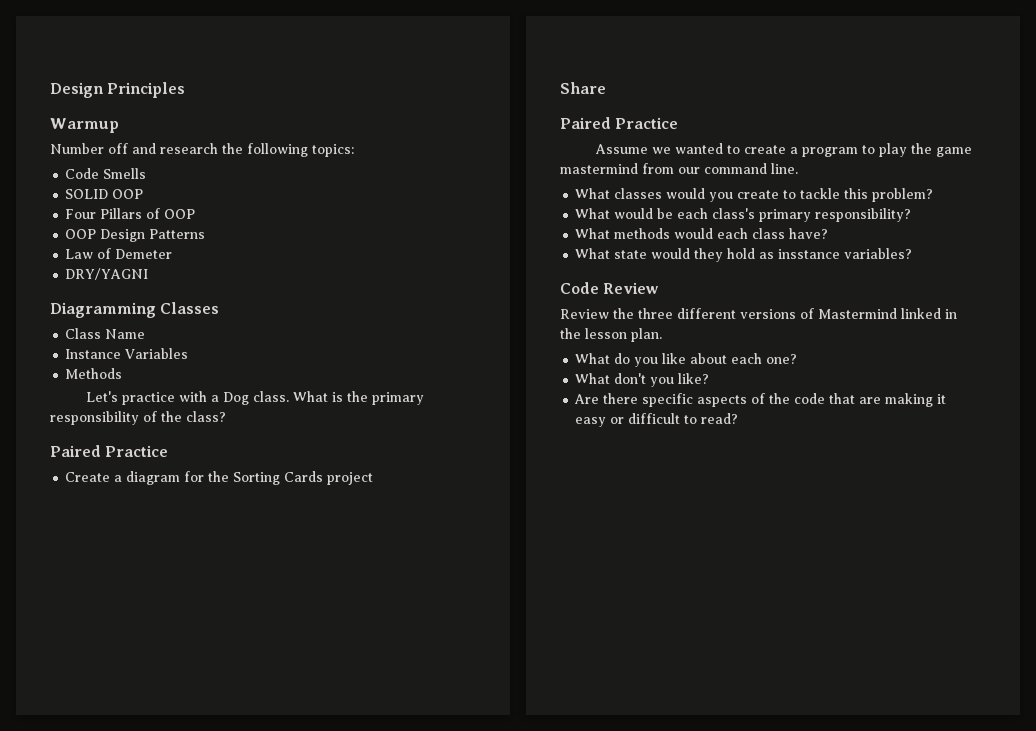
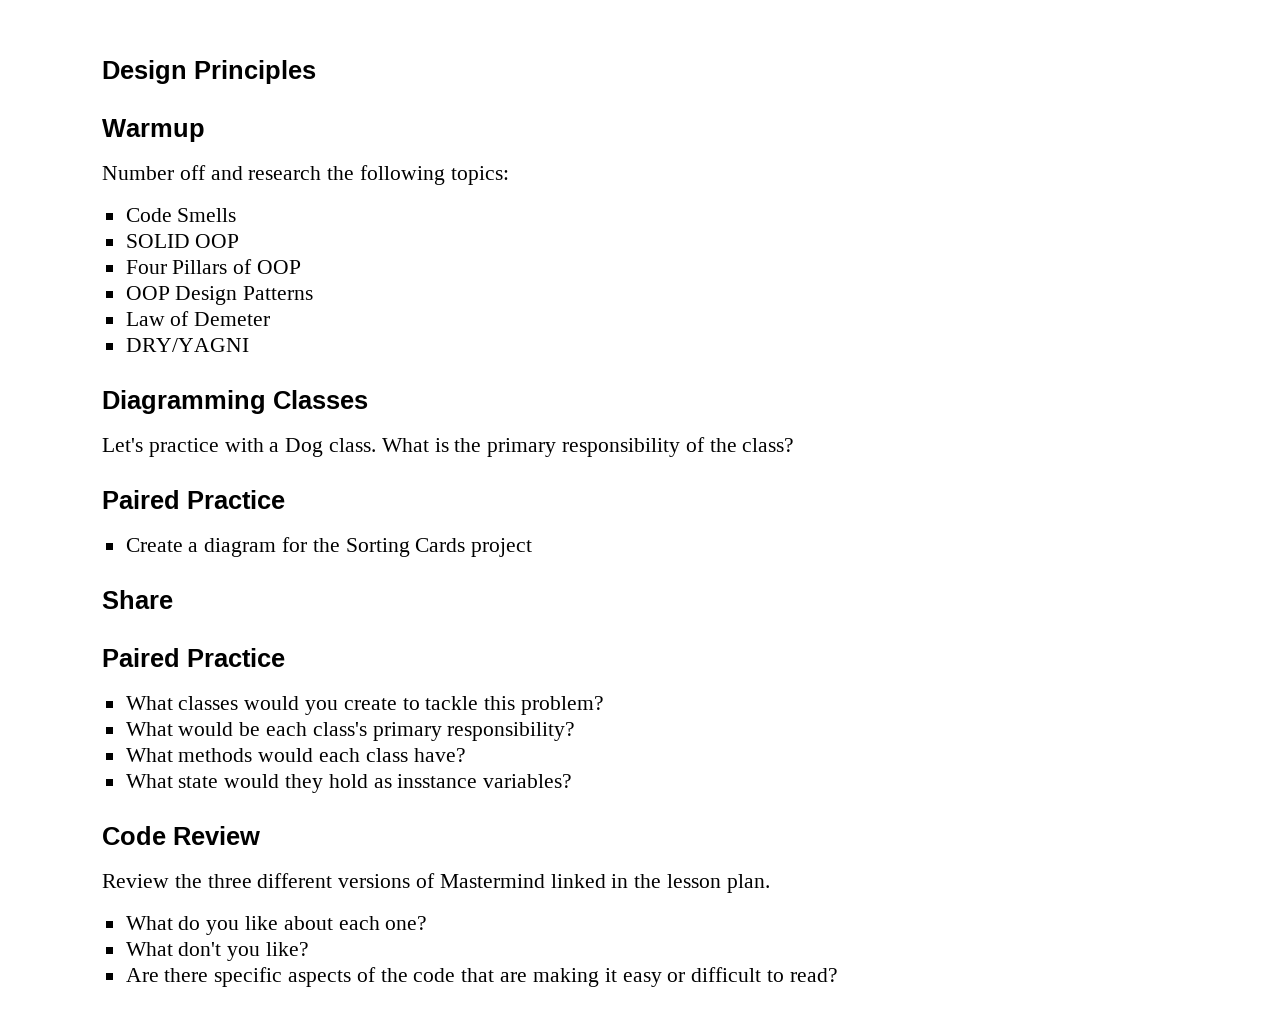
- Class Name
- Instance Variables
- Methods
- Assume we wanted to create a program to play the game mastermind from our command line.

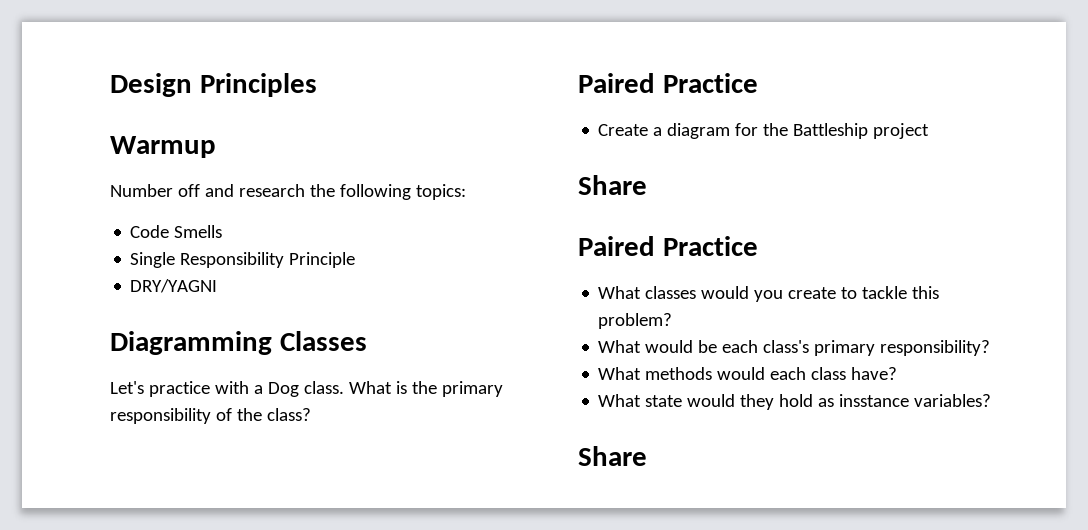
- SOLID OOP
- Four Pillars of OOP
- OOP Design Patterns
- Law of Demeter
+ Single Responsibility Principle
- Create a diagram for the Sorting Cards project
+ Create a diagram for the Battleship project
  What state would they hold as insstance variables?
- Code Review
- Review the three different versions of Mastermind linked in the lesson plan.
- What do you like about each one?
- What don't you like?
- Are there specific aspects of the code that are making it easy or difficult to read?
+ Share

